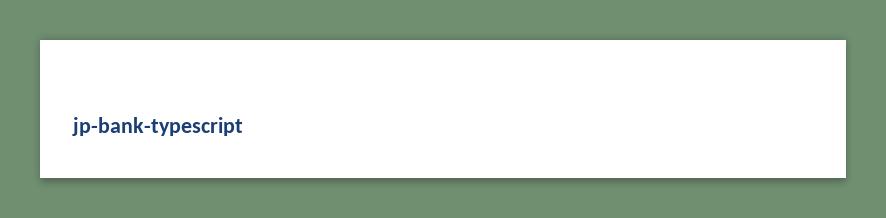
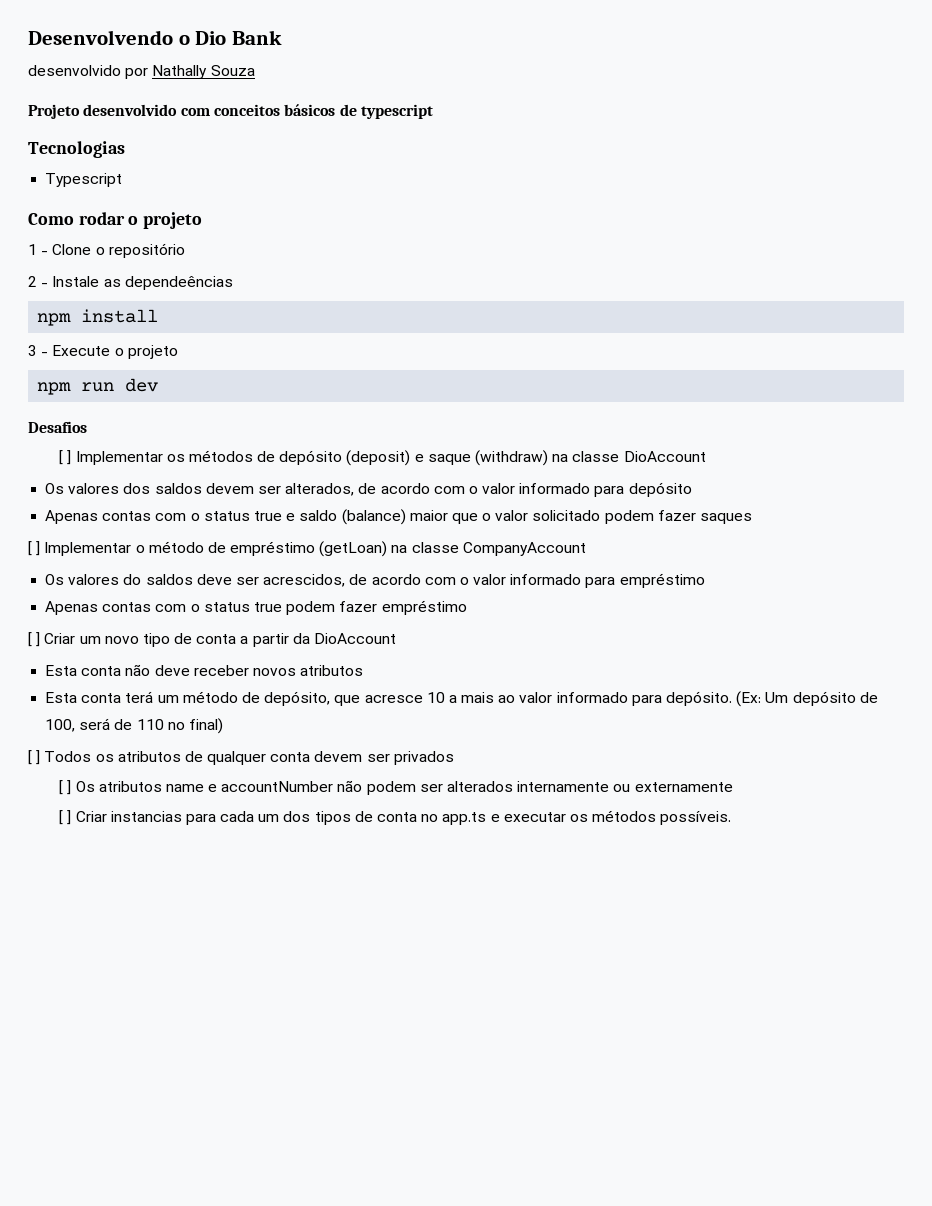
- jp-bank-typescript
+ Desenvolvendo o Dio Bank
+ desenvolvido por Nathally Souza
+ Projeto desenvolvido com conceitos básicos de typescript
+ Tecnologias
+ Typescript
+ Como rodar o projeto
+ 1 - Clone o repositório
+ 2 - Instale as dependeências
+ npm install
+ 3 - Execute o projeto
+ npm run dev
+ Desafios
+ [ ] Implementar os métodos de depósito (deposit) e saque (withdraw) na classe DioAccount
+ Os valores dos saldos devem ser alterados, de acordo com o valor informado para depósito
+ Apenas contas com o status true e saldo (balance) maior que o valor solicitado podem fazer saques
+ [ ] Implementar o método de empréstimo (getLoan) na classe CompanyAccount
+ Os valores do saldos deve ser acrescidos, de acordo com o valor informado para empréstimo
+ Apenas contas com o status true podem fazer empréstimo
+ [ ] Criar um novo tipo de conta a partir da DioAccount
+ Esta conta não deve receber novos atributos
+ Esta conta terá um método de depósito, que acresce 10 a mais ao valor informado para depósito. (Ex: Um depósito de 100, será de 110 no final)
+ [ ] Todos os atributos de qualquer conta devem ser privados
+ [ ] Os atributos name e accountNumber não podem ser alterados internamente ou externamente
+ [ ] Criar instancias para cada um dos tipos de conta no app.ts e executar os métodos possíveis.

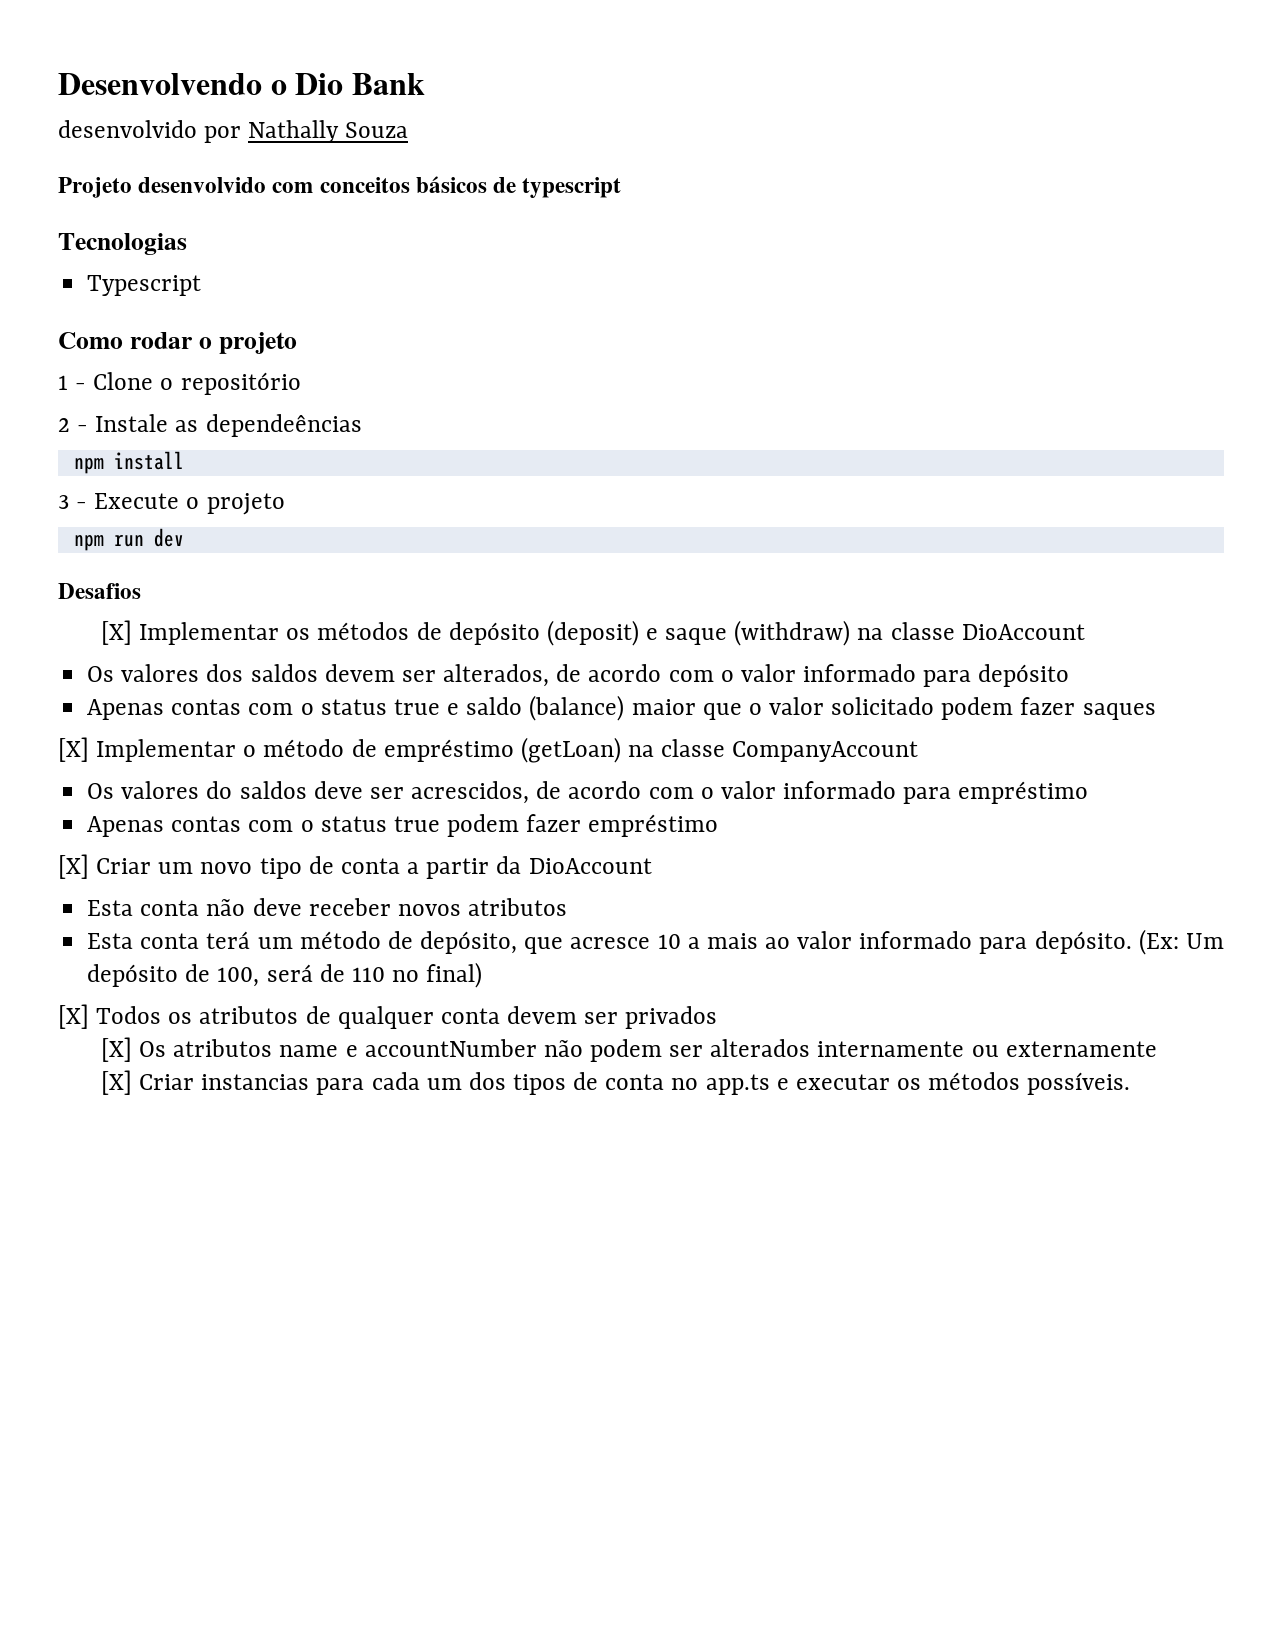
- [ ] Implementar os métodos de depósito (deposit) e saque (withdraw) na classe DioAccount
+ [X] Implementar os métodos de depósito (deposit) e saque (withdraw) na classe DioAccount
- [ ] Implementar o método de empréstimo (getLoan) na classe CompanyAccount
+ [X] Implementar o método de empréstimo (getLoan) na classe CompanyAccount
- [ ] Criar um novo tipo de conta a partir da DioAccount
+ [X] Criar um novo tipo de conta a partir da DioAccount
- [ ] Todos os atributos de qualquer conta devem ser privados
+ [X] Todos os atributos de qualquer conta devem ser privados
- [ ] Os atributos name e accountNumber não podem ser alterados internamente ou externamente
+ [X] Os atributos name e accountNumber não podem ser alterados internamente ou externamente
- [ ] Criar instancias para cada um dos tipos de conta no app.ts e executar os métodos possíveis.
+ [X] Criar instancias para cada um dos tipos de conta no app.ts e executar os métodos possíveis.

